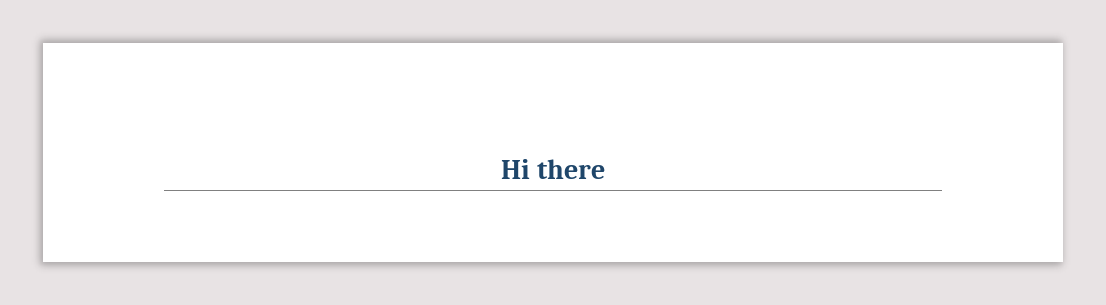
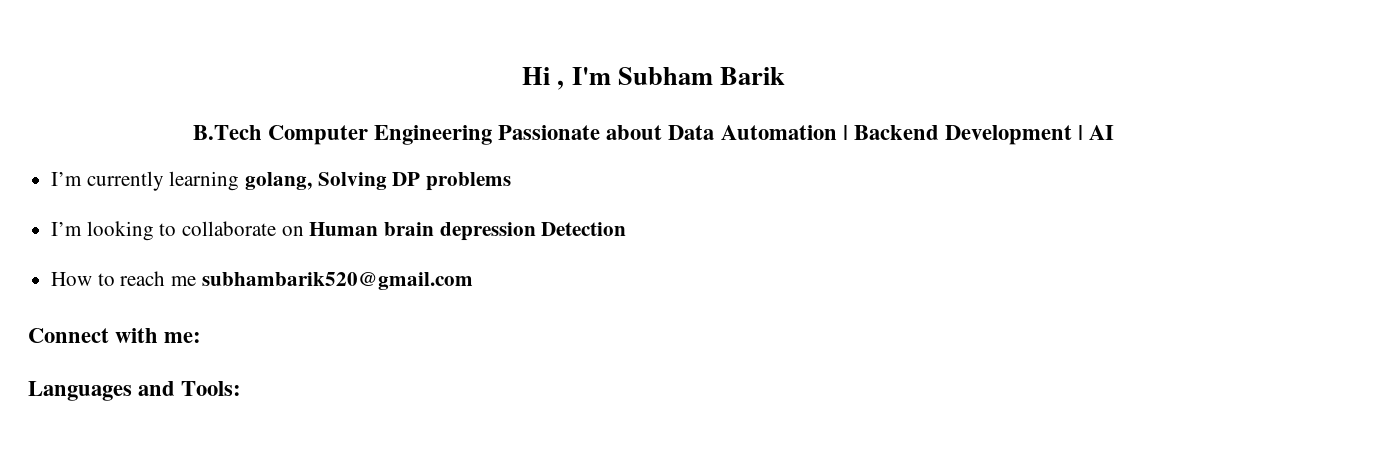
- Hi there
+ Hi , I'm Subham Barik
+ B.Tech Computer Engineering Passionate about Data Automation | Backend Development | AI
+ I’m currently learning golang, Solving DP problems
+ I’m looking to collaborate on Human brain depression Detection
+ How to reach me subhambarik520@gmail.com
+ Connect with me:
+ Languages and Tools:

